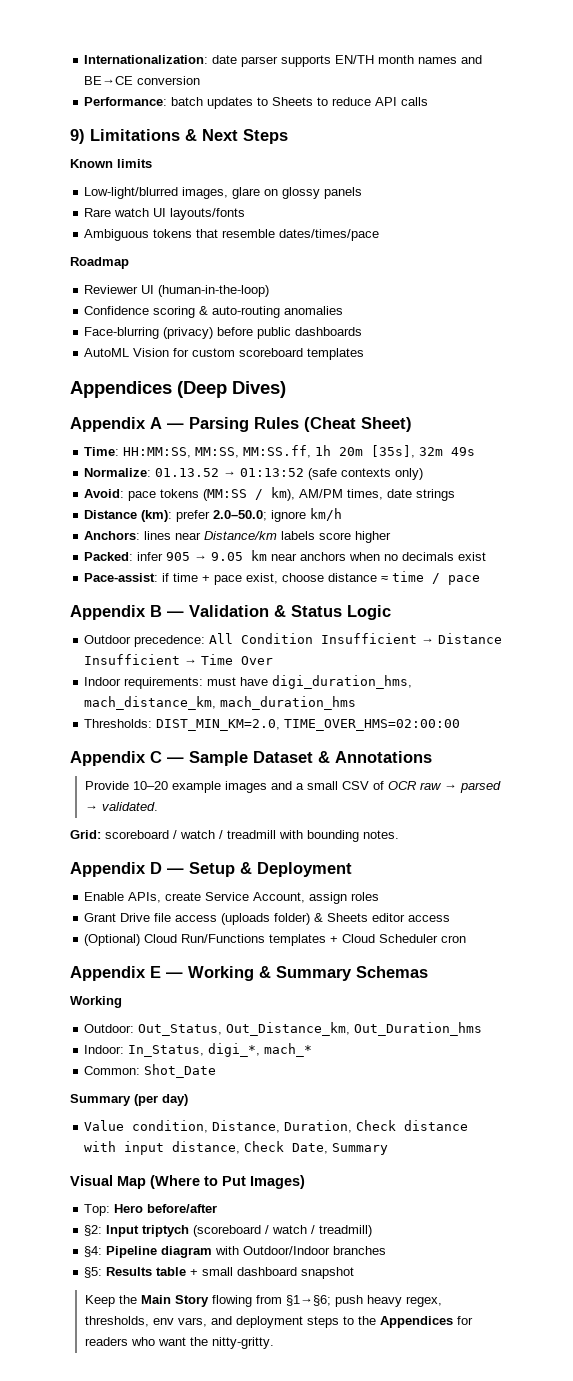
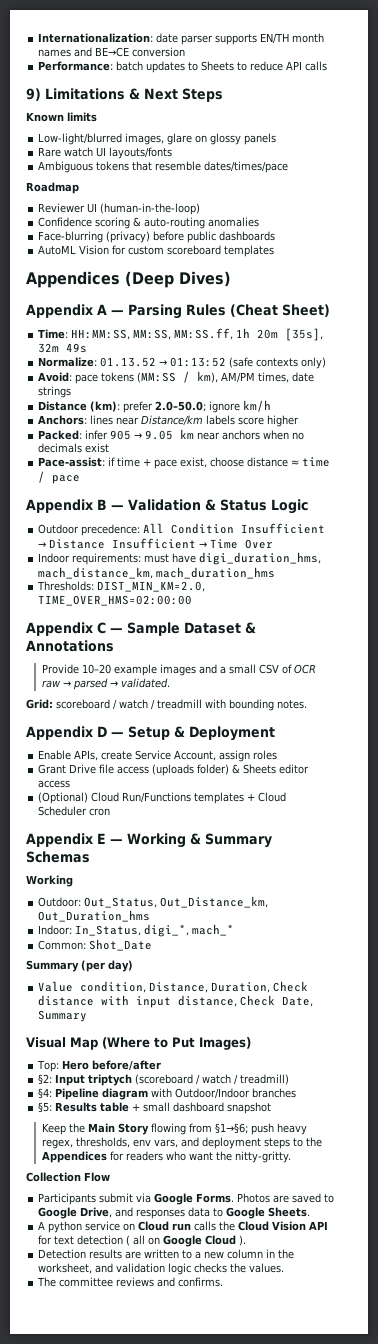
+ Collection Flow
+ Participants submit via Google Forms. Photos are saved to Google Drive, and responses data to Google Sheets.
+ A python service on Cloud run calls the Cloud Vision API for text detection ( all on Google Cloud ).
+ Detection results are written to a new column in the worksheet, and validation logic checks the values.
+ The committee reviews and confirms.

